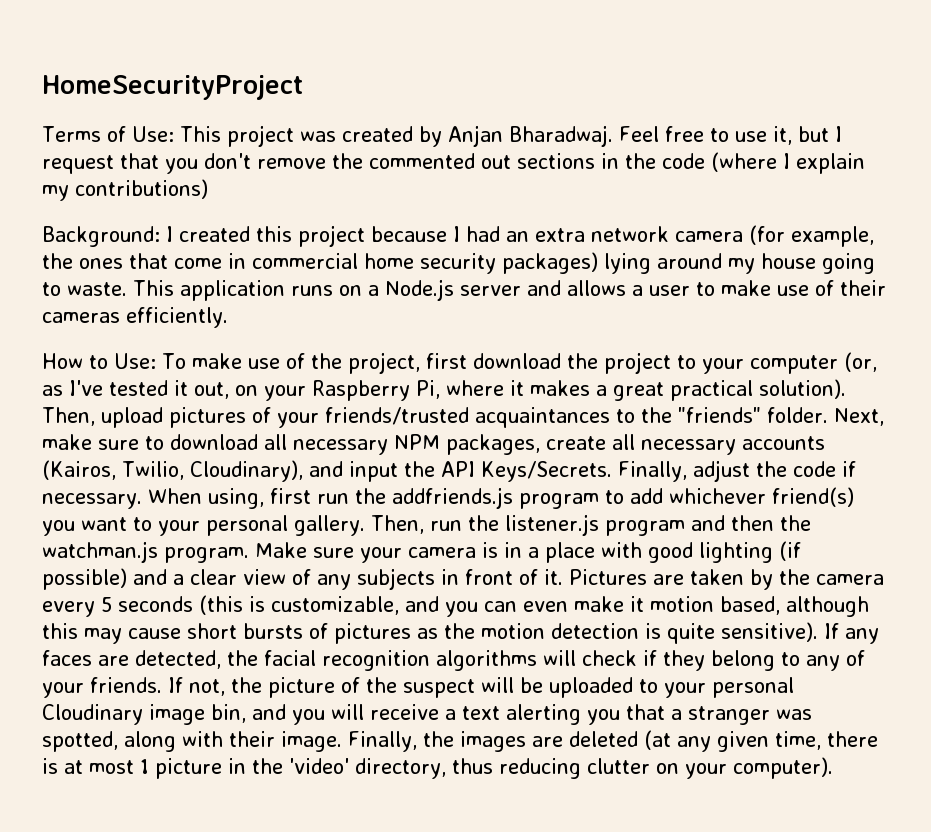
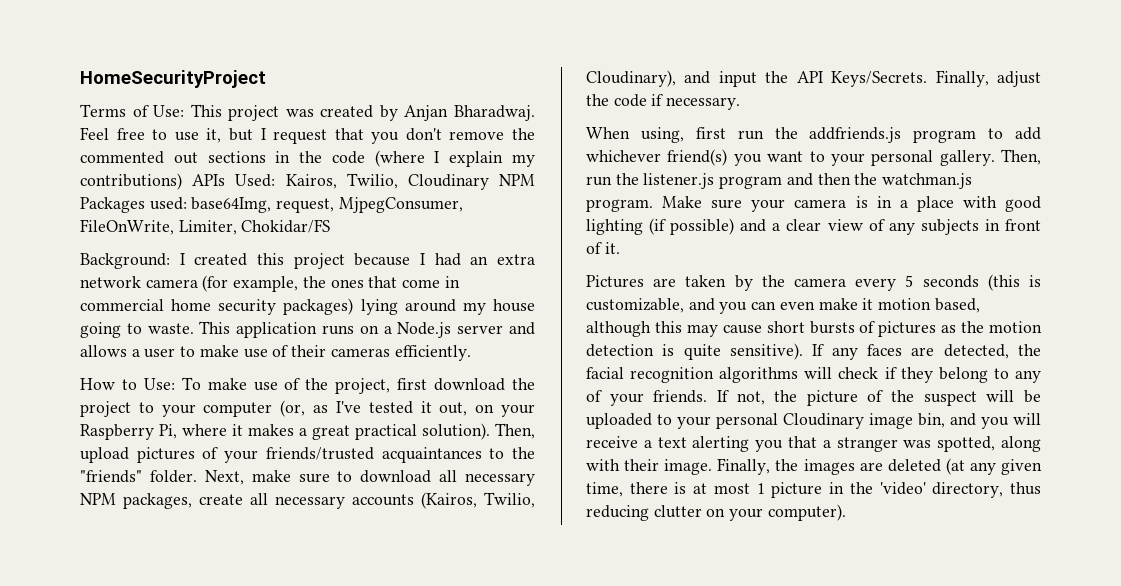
- Feel free to use it, but I request that you don't remove the commented out sections in the code (where I explain my contributions)
+ Feel free to use it, but I request that you don't remove the commented out sections in the code (where I explain my contributions) APIs Used: Kairos, Twilio, Cloudinary NPM Packages used: base64Img, request, MjpegConsumer, FileOnWrite, Limiter, Chokidar/FS
- Finally, adjust the code if necessary. When using, first run the addfriends.js program to add whichever friend(s) you want to your personal gallery.
+ Finally, adjust the code if necessary.
+ When using, first run the addfriends.js program to add whichever friend(s) you want to your personal gallery.
- Make sure your camera is in a place with good lighting (if possible) and a clear view of any subjects in front of it. Pictures are taken by the camera every 5 seconds (this is customizable, and you can even make it motion based, although this may cause short bursts of pictures as the motion detection is quite sensitive).
+ Make sure your camera is in a place with good lighting (if possible) and a clear view of any subjects in front of it.
+ Pictures are taken by the camera every 5 seconds (this is customizable, and you can even make it motion based, although this may cause short bursts of pictures as the motion detection is quite sensitive).

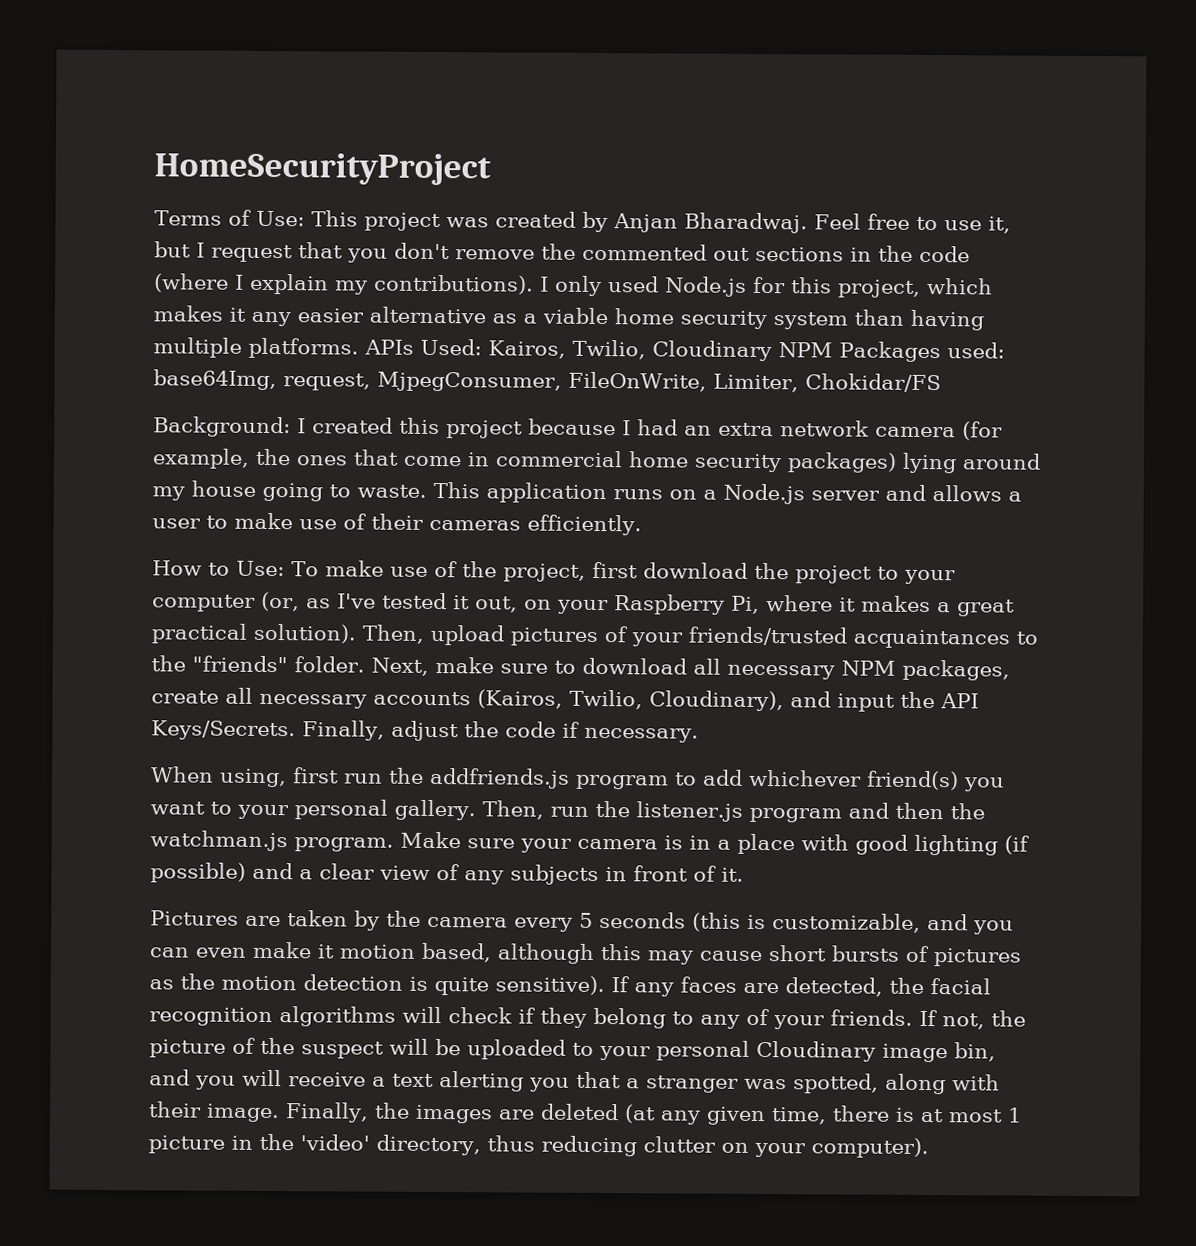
- Feel free to use it, but I request that you don't remove the commented out sections in the code (where I explain my contributions) APIs Used: Kairos, Twilio, Cloudinary NPM Packages used: base64Img, request, MjpegConsumer, FileOnWrite, Limiter, Chokidar/FS
+ Feel free to use it, but I request that you don't remove the commented out sections in the code (where I explain my contributions). I only used Node.js for this project, which makes it any easier alternative as a viable home security system than having multiple platforms. APIs Used: Kairos, Twilio, Cloudinary NPM Packages used: base64Img, request, MjpegConsumer, FileOnWrite, Limiter, Chokidar/FS

